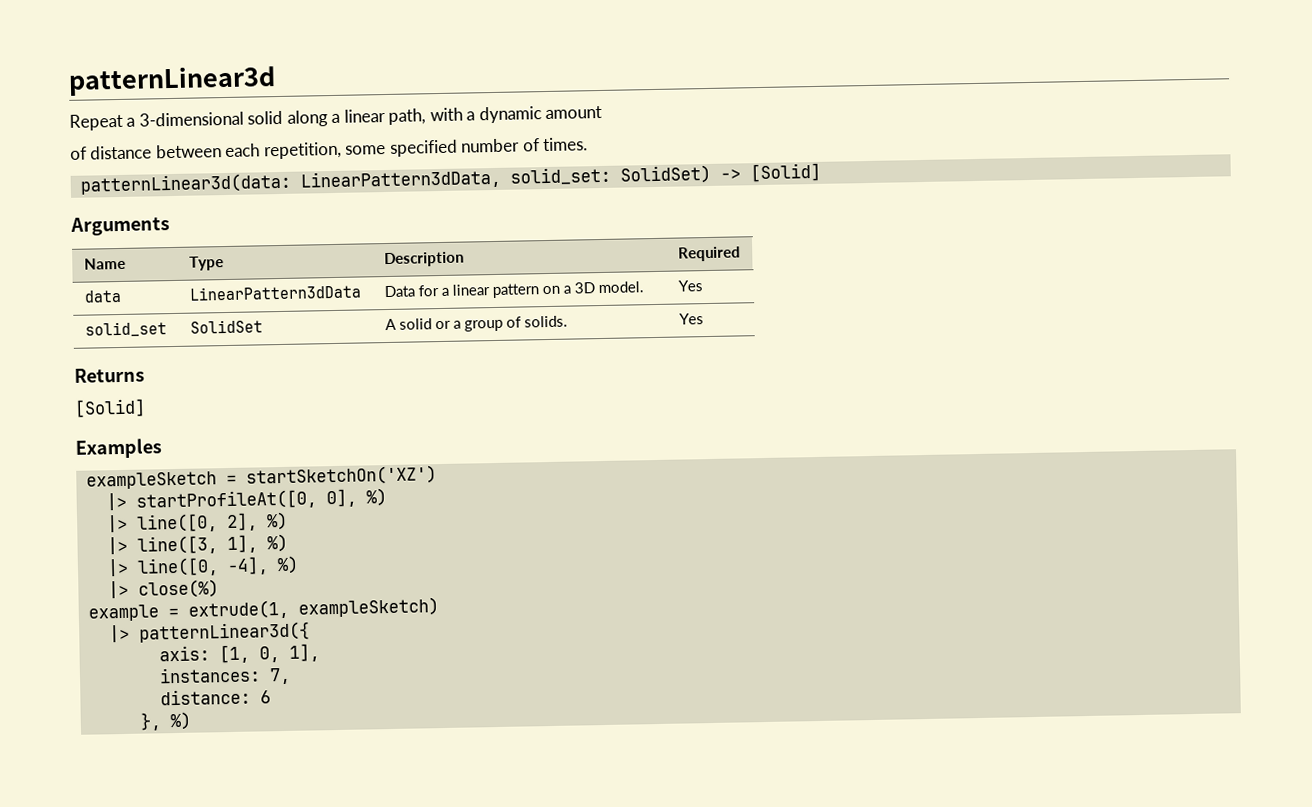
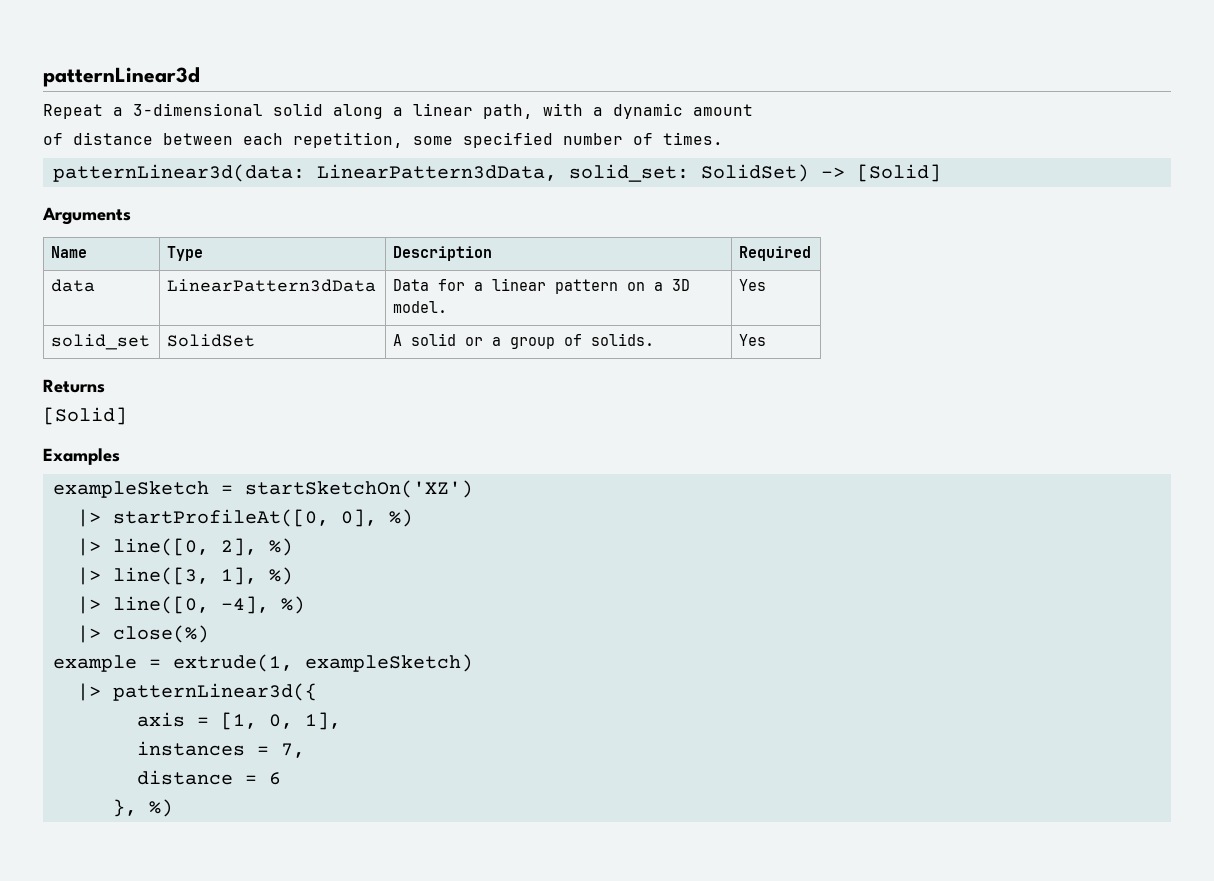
- axis: [1, 0, 1],
+ axis = [1, 0, 1],
- instances: 7,
+ instances = 7,
- distance: 6
+ distance = 6

